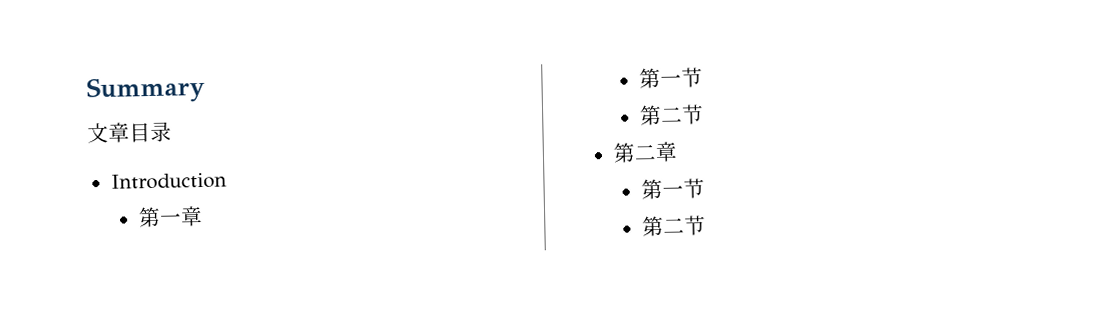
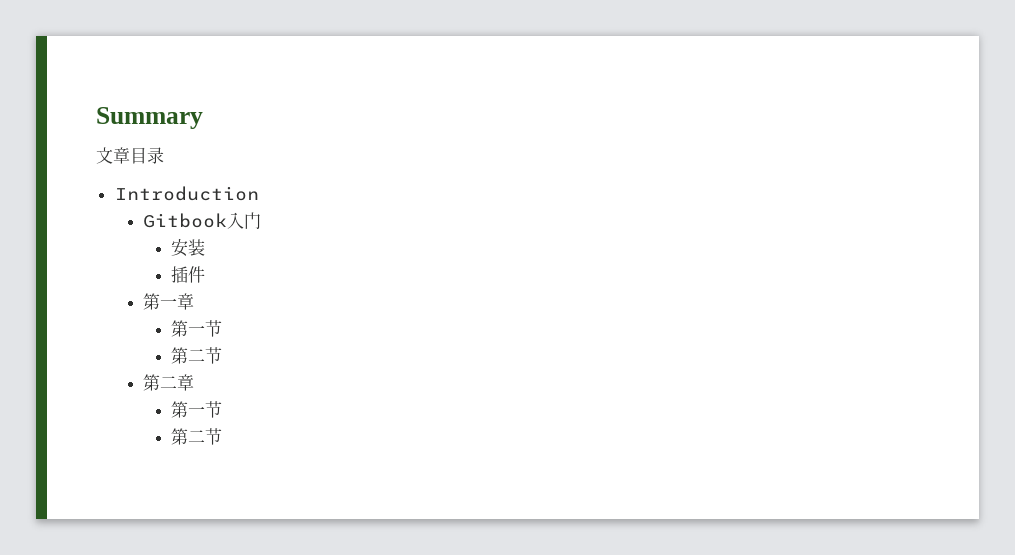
+ Gitbook入门
+ 安装
+ 插件

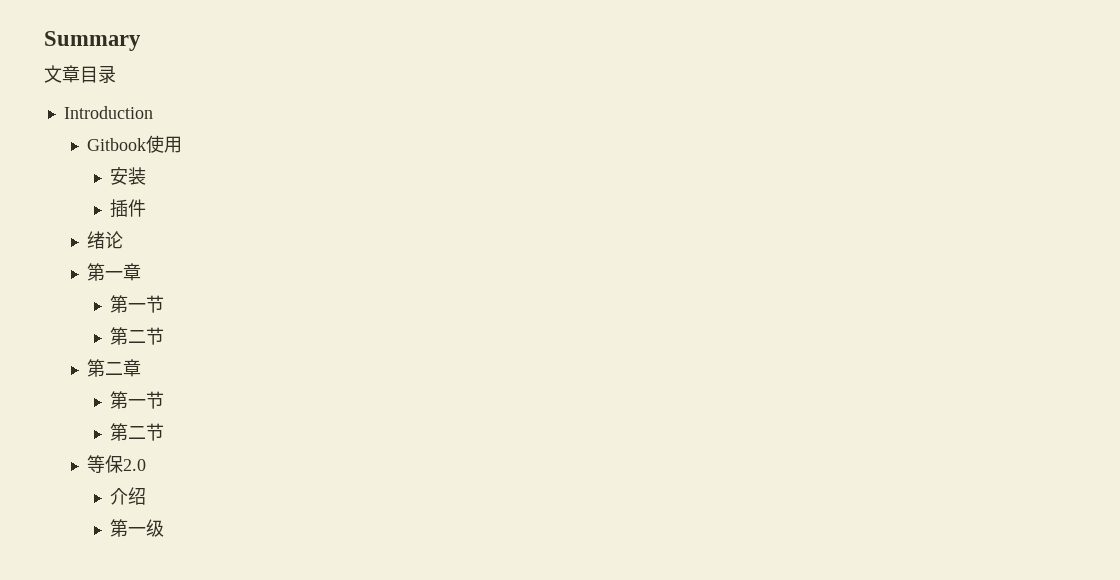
- Gitbook入门
+ Gitbook使用
+ 绪论
+ 等保2.0
+ 介绍
+ 第一级

